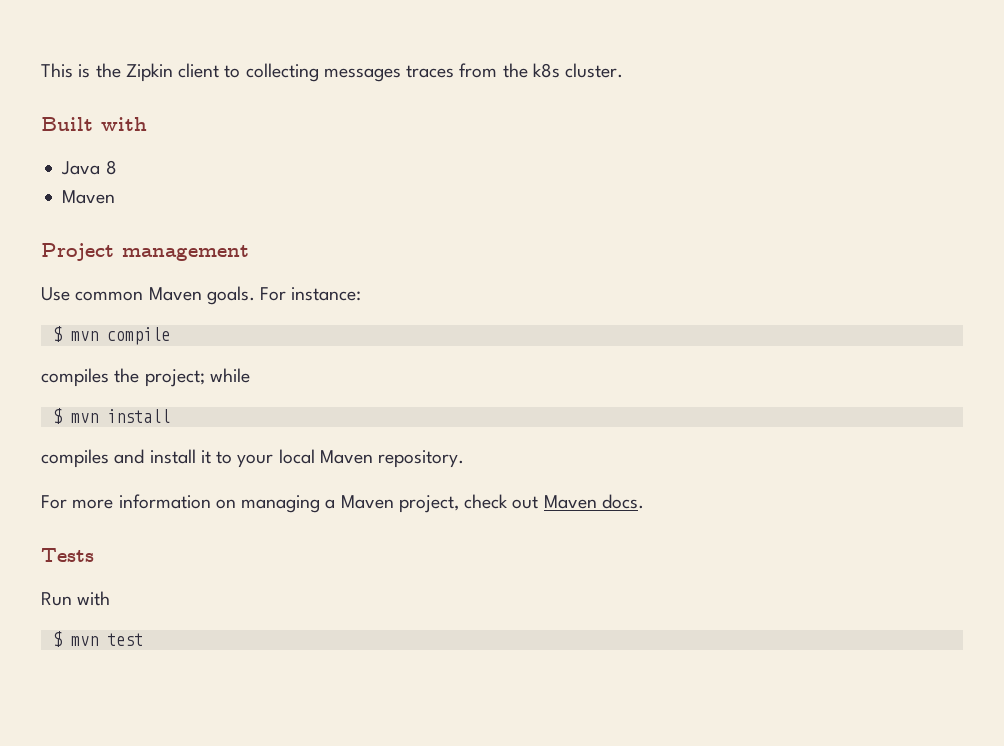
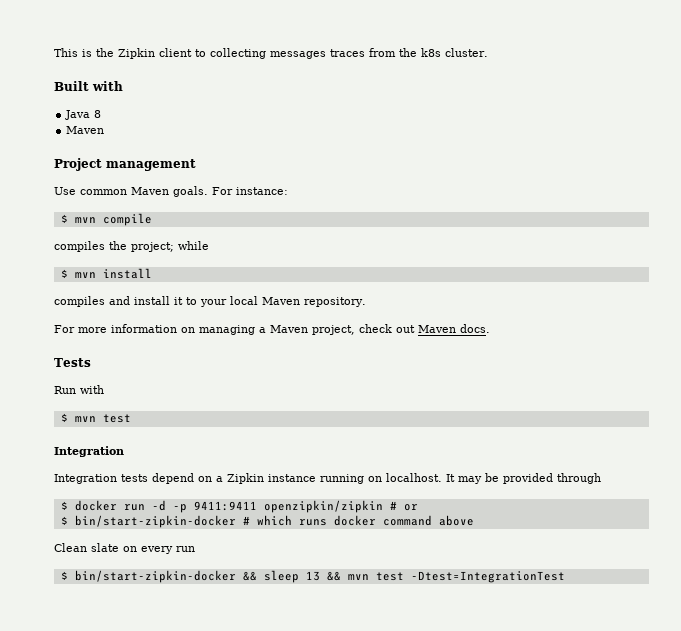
  $ mvn test
+ Integration
+ Integration tests depend on a Zipkin instance running on localhost. It may be provided through
+ $ docker run -d -p 9411:9411 openzipkin/zipkin # or
+ $ bin/start-zipkin-docker # which runs docker command above
+ Clean slate on every run
+ $ bin/start-zipkin-docker && sleep 13 && mvn test -Dtest=IntegrationTest

